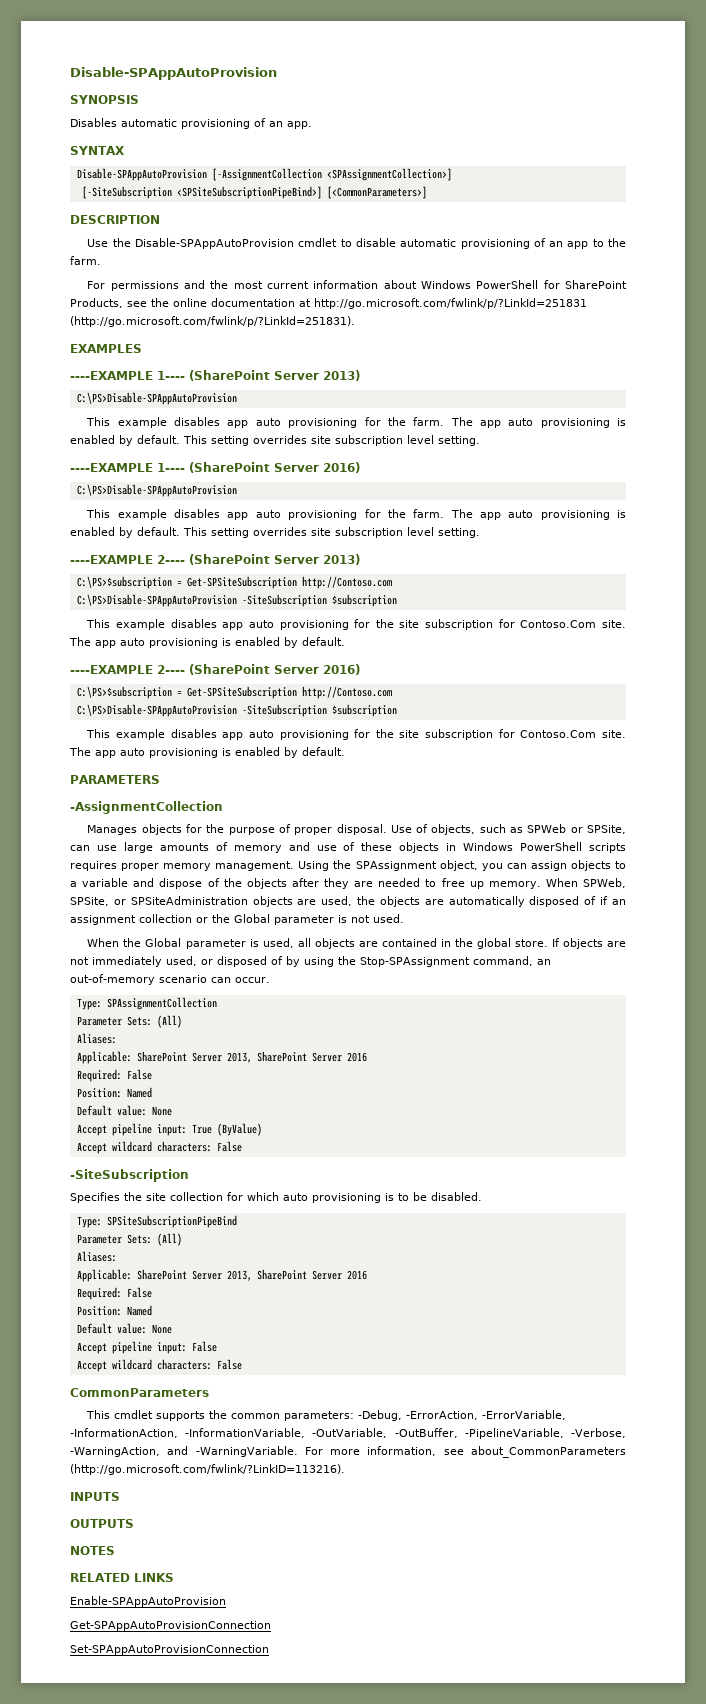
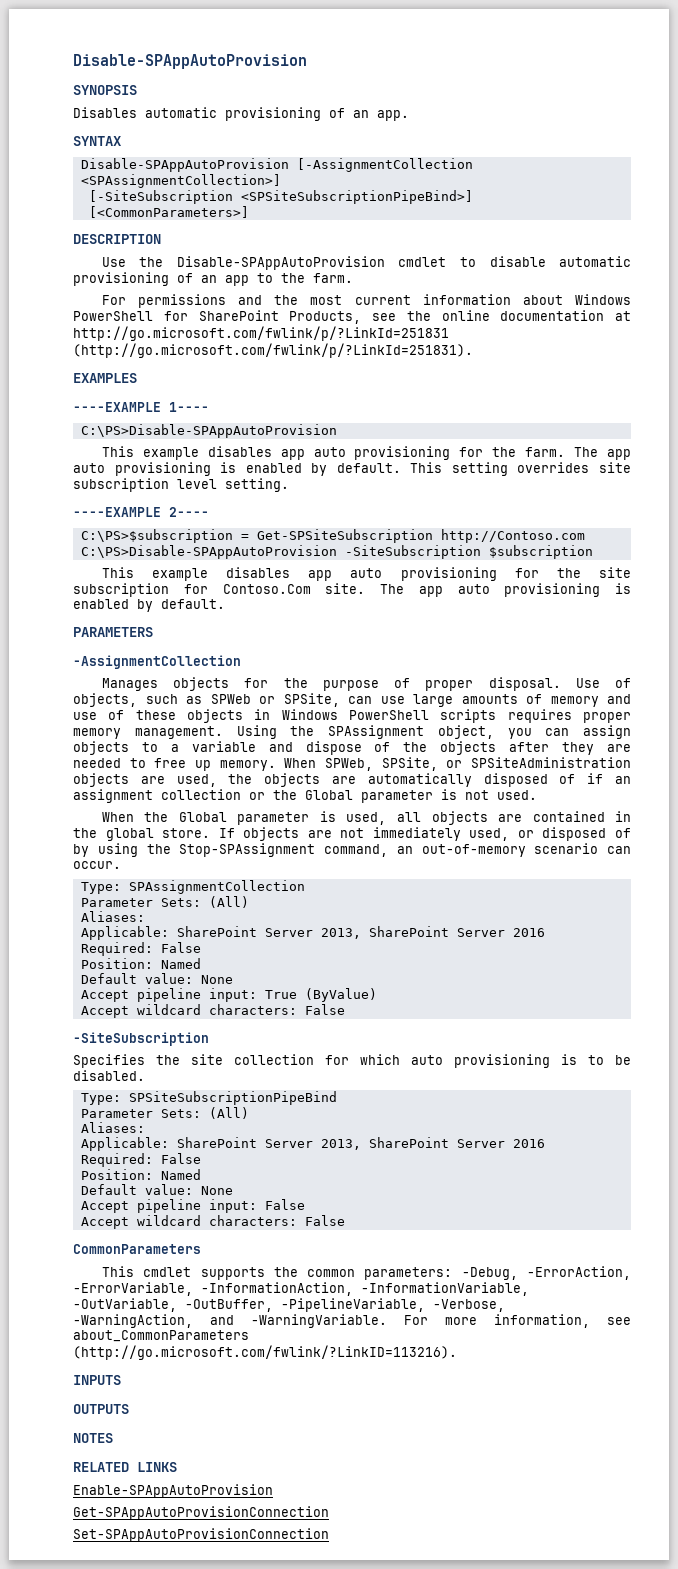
- ----EXAMPLE 1---- (SharePoint Server 2013)
- C:\PS>Disable-SPAppAutoProvision
- This example disables app auto provisioning for the farm. The app auto provisioning is enabled by default. This setting overrides site subscription level setting.
- ----EXAMPLE 1---- (SharePoint Server 2016)
+ ----EXAMPLE 1----
- ----EXAMPLE 2---- (SharePoint Server 2013)
- C:\PS>$subscription = Get-SPSiteSubscription http://Contoso.com
- C:\PS>Disable-SPAppAutoProvision -SiteSubscription $subscription
- This example disables app auto provisioning for the site subscription for Contoso.Com site. The app auto provisioning is enabled by default.
- ----EXAMPLE 2---- (SharePoint Server 2016)
+ ----EXAMPLE 2----

